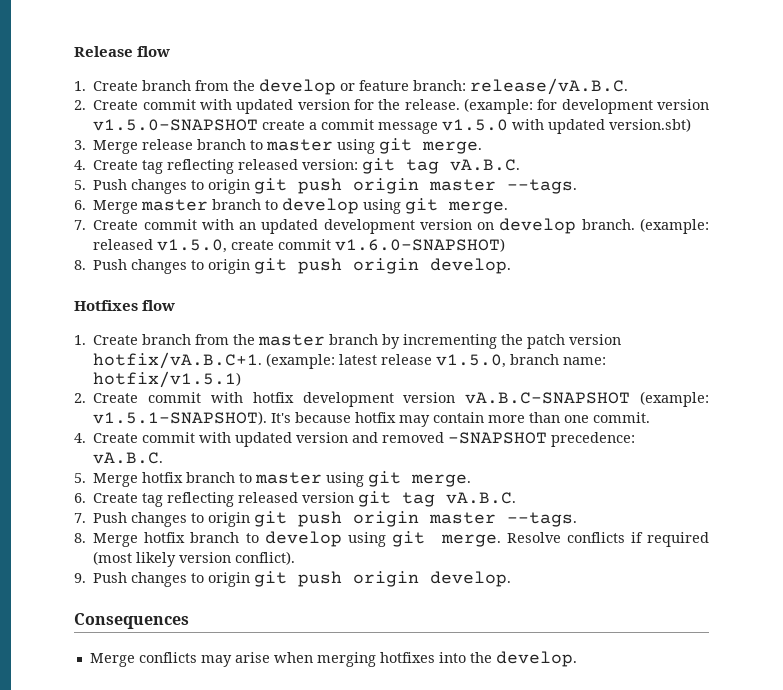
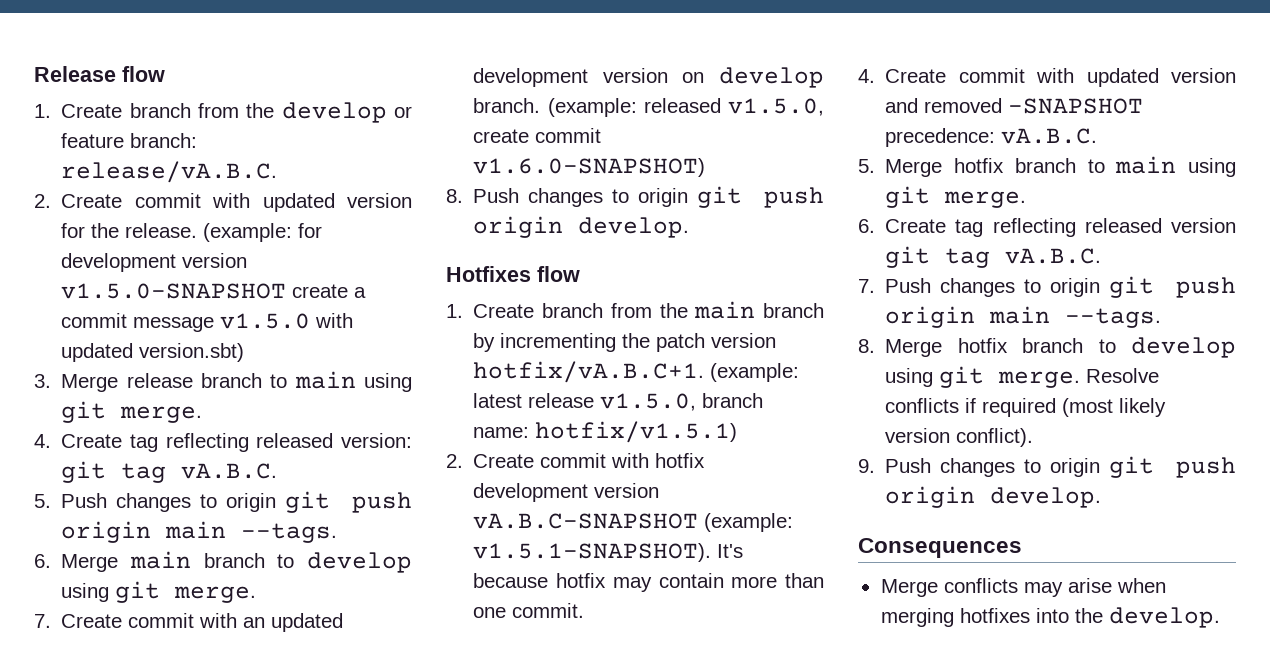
- 3. Merge release branch to master using git merge.
+ 3. Merge release branch to main using git merge.
- 5. Push changes to origin git push origin master --tags.
+ 5. Push changes to origin git push origin main --tags.
- 6. Merge master branch to develop using git merge.
+ 6. Merge main branch to develop using git merge.
- 1. Create branch from the master branch by incrementing the patch version hotfix/vA.B.C+1. (example: latest release v1.5.0, branch name: hotfix/v1.5.1)
+ 1. Create branch from the main branch by incrementing the patch version hotfix/vA.B.C+1. (example: latest release v1.5.0, branch name: hotfix/v1.5.1)
- 5. Merge hotfix branch to master using git merge.
+ 5. Merge hotfix branch to main using git merge.
- 7. Push changes to origin git push origin master --tags.
+ 7. Push changes to origin git push origin main --tags.

